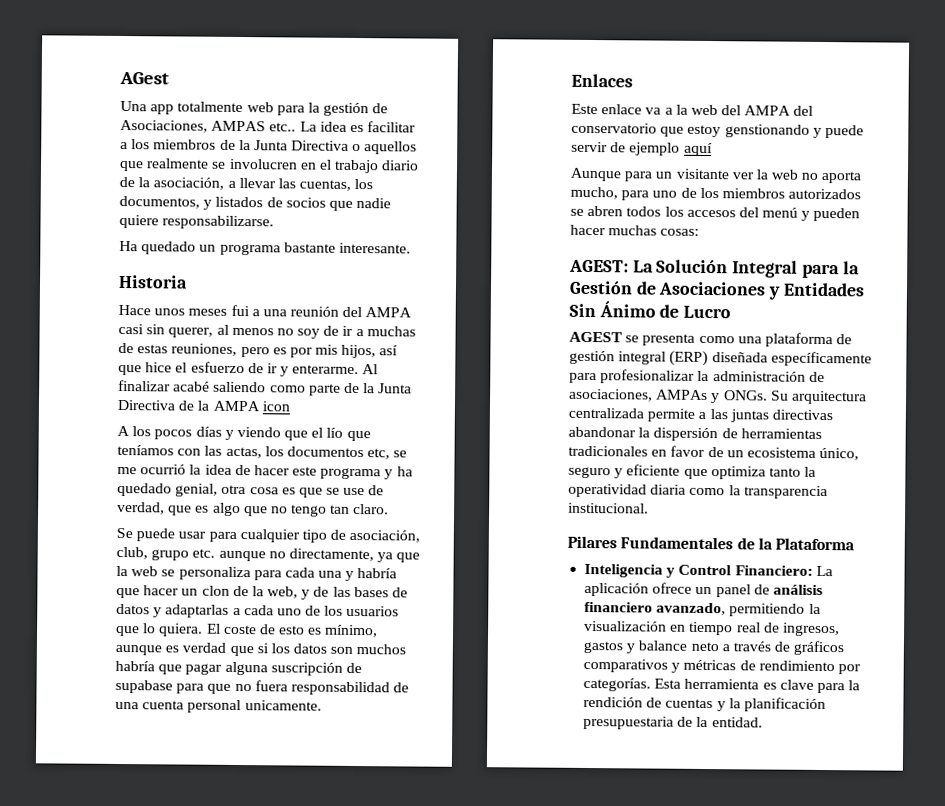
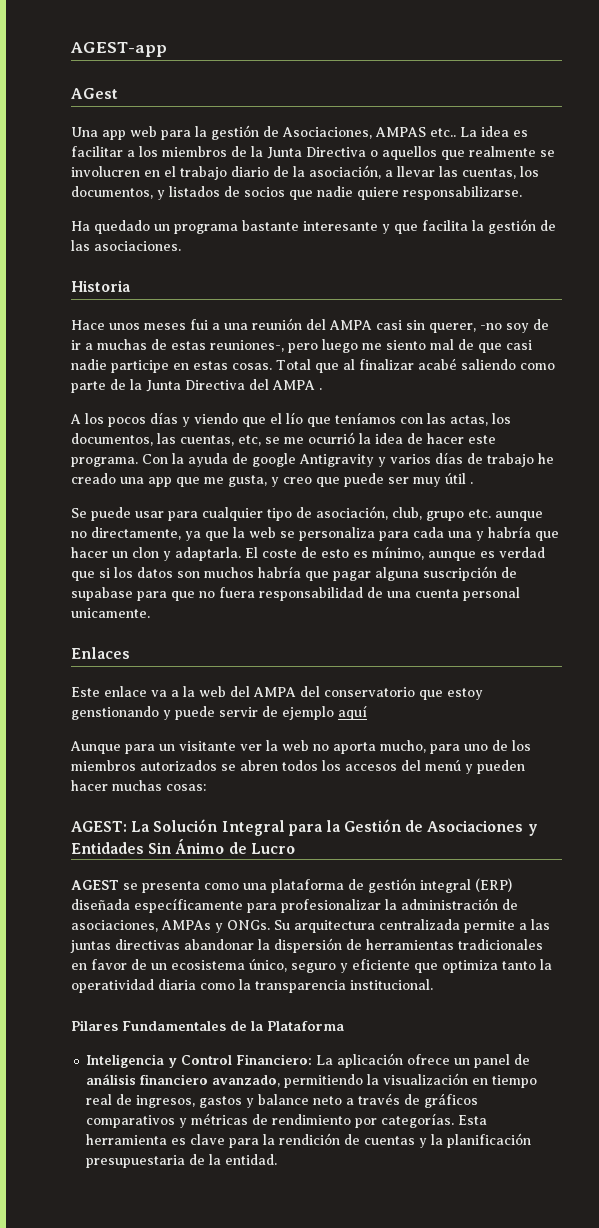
+ AGEST-app
- Una app totalmente web para la gestión de Asociaciones, AMPAS etc..
+ Una app web para la gestión de Asociaciones, AMPAS etc..
- Ha quedado un programa bastante interesante.
+ Ha quedado un programa bastante interesante y que facilita la gestión de las asociaciones.
- Hace unos meses fui a una reunión del AMPA casi sin querer, al menos no soy de ir a muchas de estas reuniones, pero es por mis hijos, así que hice el esfuerzo de ir y enterarme. Al finalizar acabé saliendo como parte de la Junta Directiva de la AMPA icon
+ Hace unos meses fui a una reunión del AMPA casi sin querer, -no soy de ir a muchas de estas reuniones-, pero luego me siento mal de que casi nadie participe en estas cosas. Total que al finalizar acabé saliendo como parte de la Junta Directiva del AMPA .
- A los pocos días y viendo que el lío que teníamos con las actas, los documentos etc, se me ocurrió la idea de hacer este programa y ha quedado genial, otra cosa es que se use de verdad, que es algo que no tengo tan claro.
+ A los pocos días y viendo que el lío que teníamos con las actas, los documentos, las cuentas, etc, se me ocurrió la idea de hacer este programa. Con la ayuda de google Antigravity y varios días de trabajo he creado una app que me gusta, y creo que puede ser muy útil .
- Se puede usar para cualquier tipo de asociación, club, grupo etc. aunque no directamente, ya que la web se personaliza para cada una y habría que hacer un clon de la web, y de las bases de datos y adaptarlas a cada uno de los usuarios que lo quiera.
+ Se puede usar para cualquier tipo de asociación, club, grupo etc. aunque no directamente, ya que la web se personaliza para cada una y habría que hacer un clon y adaptarla.

